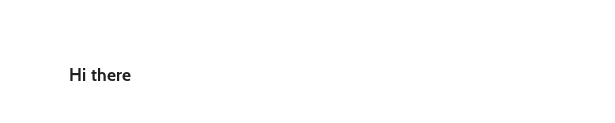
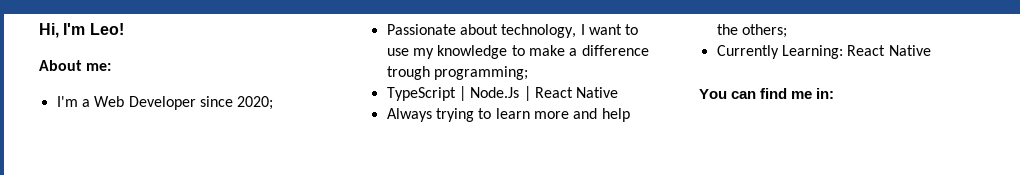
- Hi there
+ Hi, I'm Leo!
+ About me:
+ I'm a Web Developer since 2020;
+ Passionate about technology, I want to use my knowledge to make a difference trough programming;
+ TypeScript | Node.Js | React Native
+ Always trying to learn more and help the others;
+ Currently Learning: React Native
+ You can find me in:

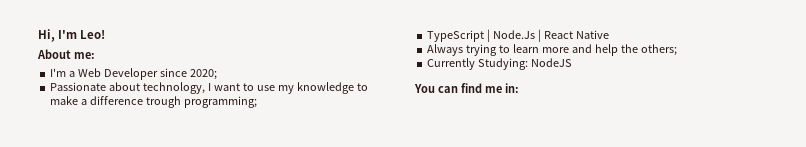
- Currently Learning: React Native
+ Currently Studying: NodeJS

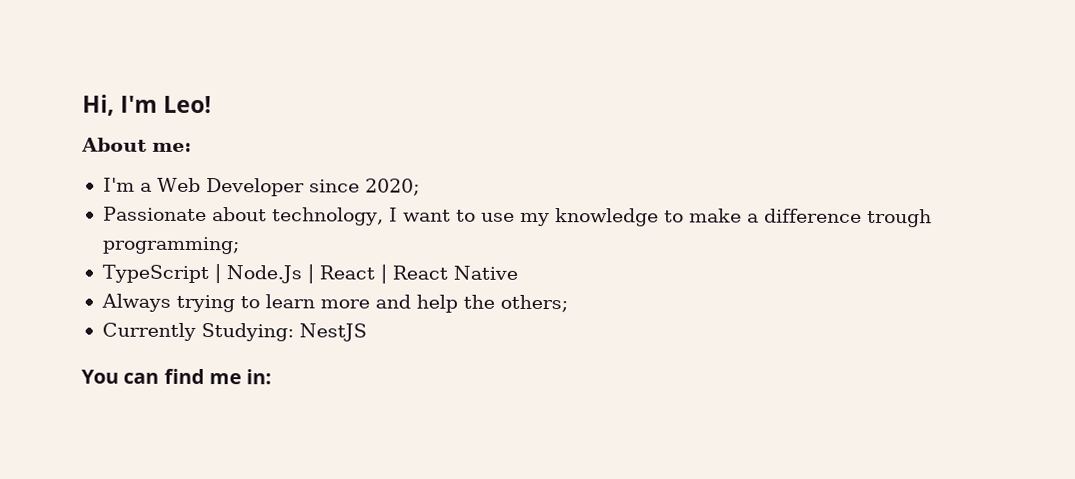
- TypeScript | Node.Js | React Native
+ TypeScript | Node.Js | React | React Native
- Currently Studying: NodeJS
+ Currently Studying: NestJS

